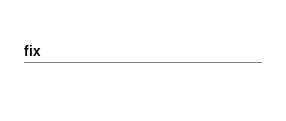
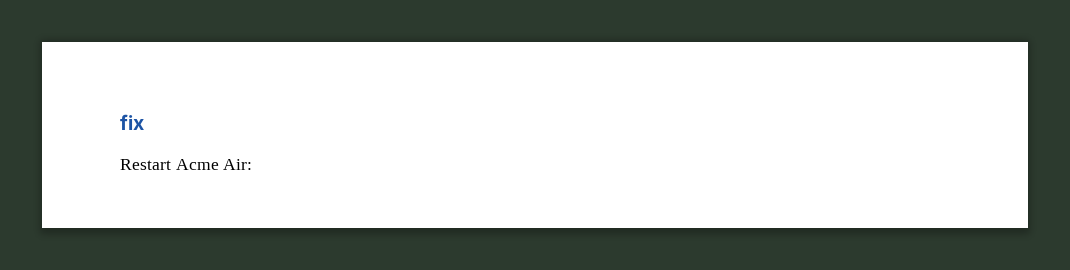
+ Restart Acme Air:

